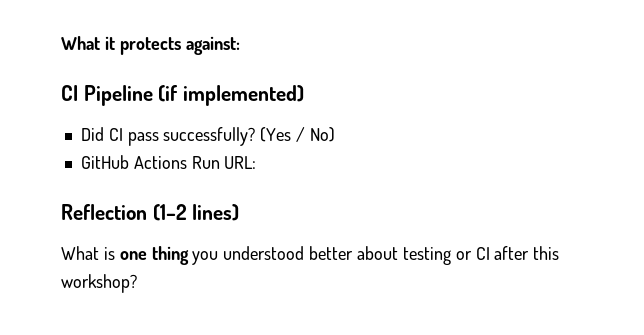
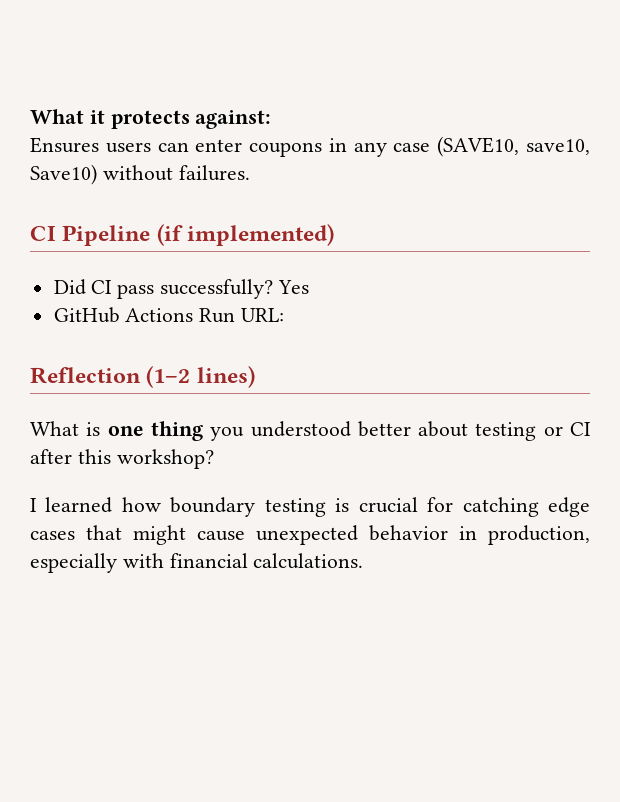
+ Ensures users can enter coupons in any case (SAVE10, save10, Save10) without failures.
- (Yes / No)
+ Yes
+ I learned how boundary testing is crucial for catching edge cases that might cause unexpected behavior in production, especially with financial calculations.

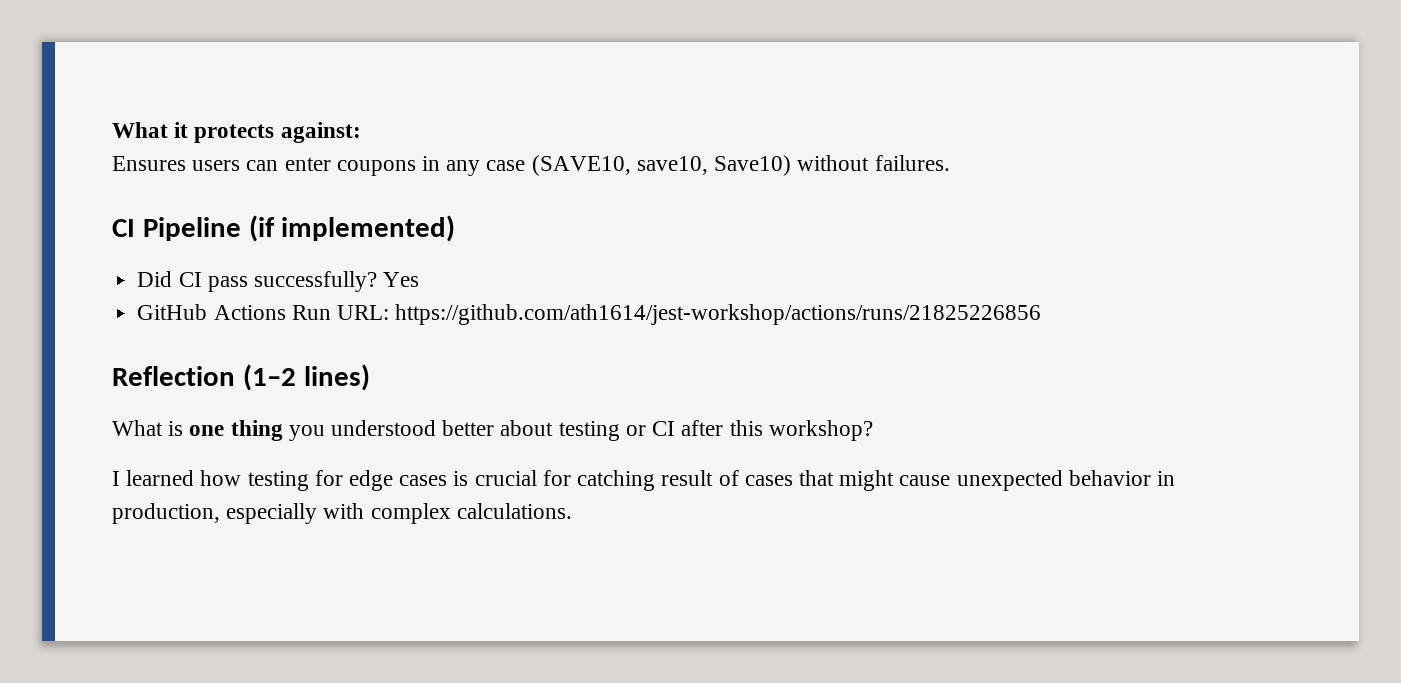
- GitHub Actions Run URL:
+ GitHub Actions Run URL: https://github.com/ath1614/jest-workshop/actions/runs/21825226856
- I learned how boundary testing is crucial for catching edge cases that might cause unexpected behavior in production, especially with financial calculations.
+ I learned how testing for edge cases is crucial for catching result of cases that might cause unexpected behavior in production, especially with complex calculations.

